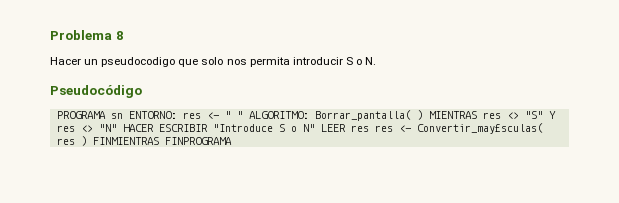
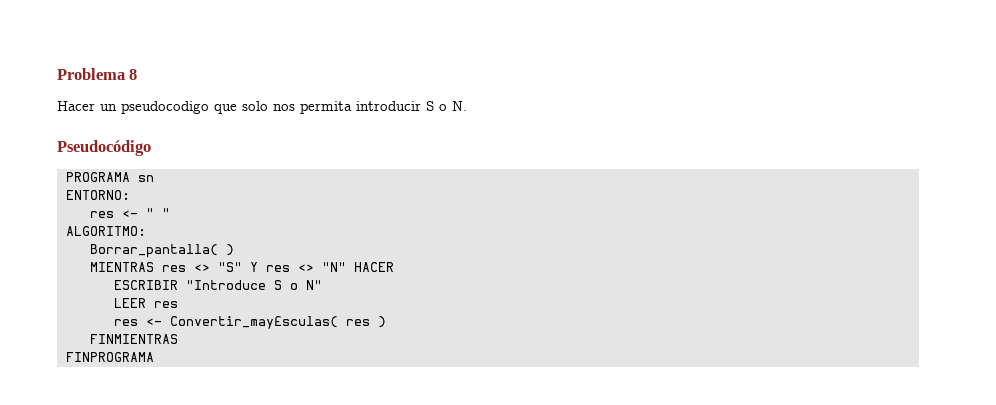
- PROGRAMA sn ENTORNO: res <- " " ALGORITMO: Borrar_pantalla( ) MIENTRAS res <> "S" Y res <> "N" HACER ESCRIBIR "Introduce S o N" LEER res res <- Convertir_may£sculas( res ) FINMIENTRAS FINPROGRAMA
+ PROGRAMA sn
+ ENTORNO:
+ res <- " "
+ ALGORITMO:
+ Borrar_pantalla( )
+ MIENTRAS res <> "S" Y res <> "N" HACER
+ ESCRIBIR "Introduce S o N"
+ LEER res
+ res <- Convertir_may£sculas( res )
+ FINMIENTRAS
+ FINPROGRAMA

